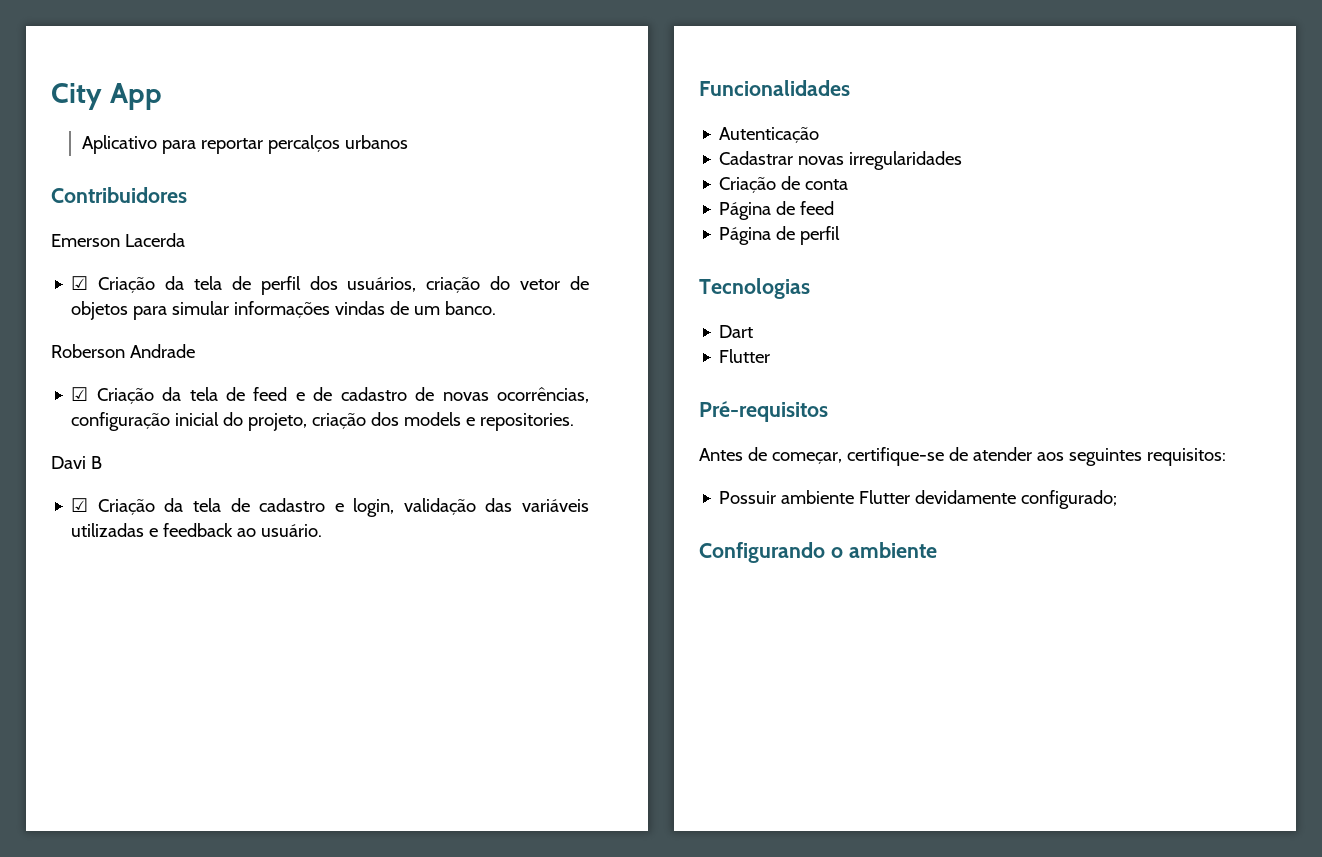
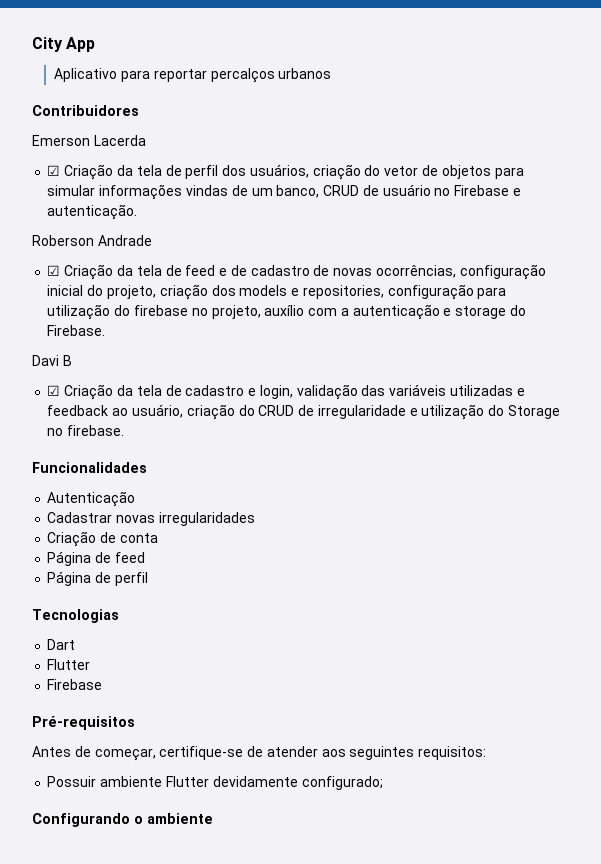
- ☑ Criação da tela de perfil dos usuários, criação do vetor de objetos para simular informações vindas de um banco.
+ ☑ Criação da tela de perfil dos usuários, criação do vetor de objetos para simular informações vindas de um banco, CRUD de usuário no Firebase e autenticação.
- ☑ Criação da tela de feed e de cadastro de novas ocorrências, configuração inicial do projeto, criação dos models e repositories.
+ ☑ Criação da tela de feed e de cadastro de novas ocorrências, configuração inicial do projeto, criação dos models e repositories, configuração para utilização do firebase no projeto, auxílio com a autenticação e storage do Firebase.
- ☑ Criação da tela de cadastro e login, validação das variáveis utilizadas e feedback ao usuário.
+ ☑ Criação da tela de cadastro e login, validação das variáveis utilizadas e feedback ao usuário, criação do CRUD de irregularidade e utilização do Storage no firebase.
  Dart
  Flutter
+ Firebase

